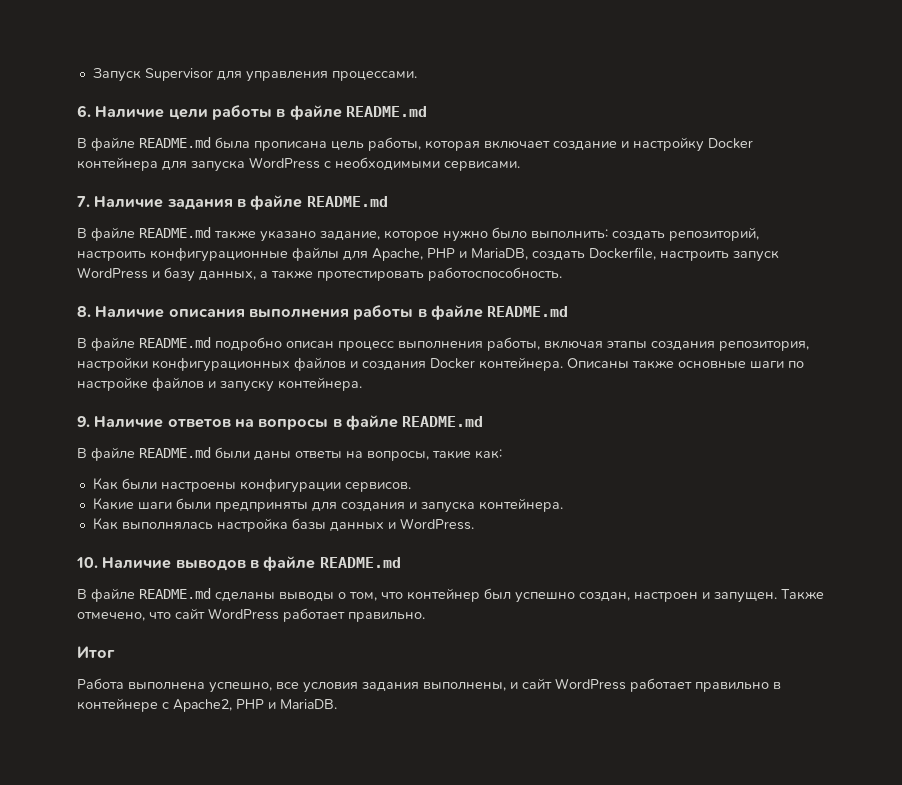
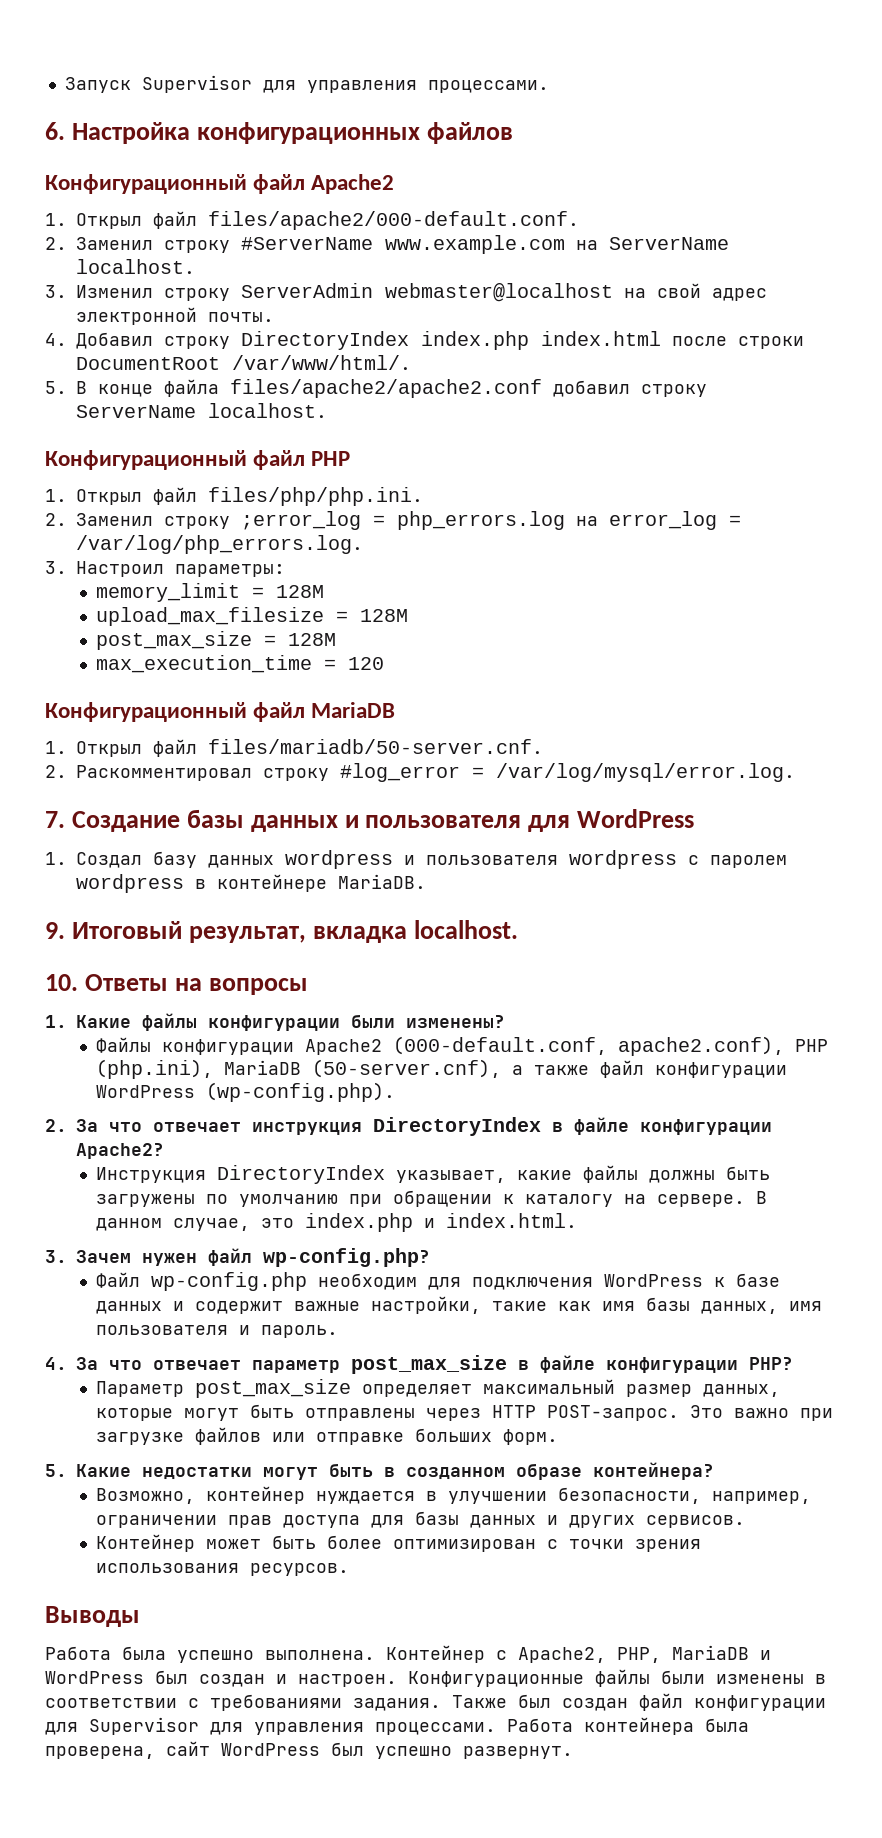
- 6. Наличие цели работы в файле README.md
- В файле README.md была прописана цель работы, которая включает создание и настройку Docker контейнера для запуска WordPress с необходимыми сервисами.
- 7. Наличие задания в файле README.md
- В файле README.md также указано задание, которое нужно было выполнить: создать репозиторий, настроить конфигурационные файлы для Apache, PHP и MariaDB, создать Dockerfile, настроить запуск WordPress и базу данных, а также протестировать работоспособность.
- 8. Наличие описания выполнения работы в файле README.md
- В файле README.md подробно описан процесс выполнения работы, включая этапы создания репозитория, настройки конфигурационных файлов и создания Docker контейнера. Описаны также основные шаги по настройке файлов и запуску контейнера.
- 9. Наличие ответов на вопросы в файле README.md
- В файле README.md были даны ответы на вопросы, такие как:
- Как были настроены конфигурации сервисов.
- Какие шаги были предприняты для создания и запуска контейнера.
- Как выполнялась настройка базы данных и WordPress.
- 10. Наличие выводов в файле README.md
- В файле README.md сделаны выводы о том, что контейнер был успешно создан, настроен и запущен. Также отмечено, что сайт WordPress работает правильно.
- Итог
- Работа выполнена успешно, все условия задания выполнены, и сайт WordPress работает правильно в контейнере с Apache2, PHP и MariaDB.
+ 6. Настройка конфигурационных файлов
+ Конфигурационный файл Apache2
+ 1. Открыл файл files/apache2/000-default.conf.
+ 2. Заменил строку #ServerName www.example.com на ServerName localhost.
+ 3. Изменил строку ServerAdmin webmaster@localhost на свой адрес электронной почты.
+ 4. Добавил строку DirectoryIndex index.php index.html после строки DocumentRoot /var/www/html/.
+ 5. В конце файла files/apache2/apache2.conf добавил строку ServerName localhost.
+ Конфигурационный файл PHP
+ 1. Открыл файл files/php/php.ini.
+ 2. Заменил строку ;error_log = php_errors.log на error_log = /var/log/php_errors.log.
+ 3. Настроил параметры:
+ memory_limit = 128M
+ upload_max_filesize = 128M
+ post_max_size = 128M
+ max_execution_time = 120
+ Конфигурационный файл MariaDB
+ 1. Открыл файл files/mariadb/50-server.cnf.
+ 2. Раскомментировал строку #log_error = /var/log/mysql/error.log.
+ 7. Создание базы данных и пользователя для WordPress
+ 1. Создал базу данных wordpress и пользователя wordpress с паролем wordpress в контейнере MariaDB.
+ 9. Итоговый результат, вкладка localhost.
+ 10. Ответы на вопросы
+ 1. Какие файлы конфигурации были изменены?
+ Файлы конфигурации Apache2 (000-default.conf, apache2.conf), PHP (php.ini), MariaDB (50-server.cnf), а также файл конфигурации WordPress (wp-config.php).
+ 2. За что отвечает инструкция DirectoryIndex в файле конфигурации Apache2?
+ Инструкция DirectoryIndex указывает, какие файлы должны быть загружены по умолчанию при обращении к каталогу на сервере. В данном случае, это index.php и index.html.
+ 3. Зачем нужен файл wp-config.php?
+ Файл wp-config.php необходим для подключения WordPress к базе данных и содержит важные настройки, такие как имя базы данных, имя пользователя и пароль.
+ 4. За что отвечает параметр post_max_size в файле конфигурации PHP?
+ Параметр post_max_size определяет максимальный размер данных, которые могут быть отправлены через HTTP POST-запрос. Это важно при загрузке файлов или отправке больших форм.
+ 5. Какие недостатки могут быть в созданном образе контейнера?
+ Возможно, контейнер нуждается в улучшении безопасности, например, ограничении прав доступа для базы данных и других сервисов.
+ Контейнер может быть более оптимизирован с точки зрения использования ресурсов.
+ Выводы
+ Работа была успешно выполнена. Контейнер с Apache2, PHP, MariaDB и WordPress был создан и настроен. Конфигурационные файлы были изменены в соответствии с требованиями задания. Также был создан файл конфигурации для Supervisor для управления процессами. Работа контейнера была проверена, сайт WordPress был успешно развернут.

